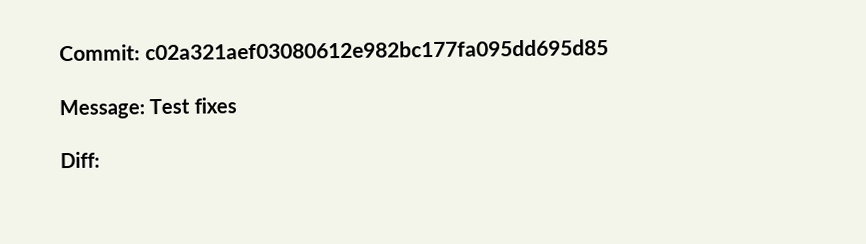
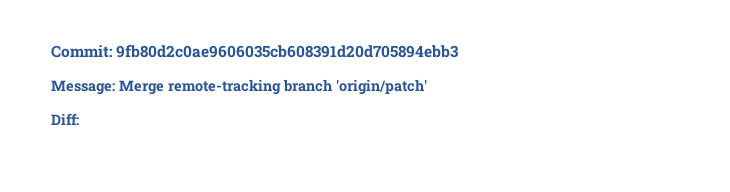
- Commit: c02a321aef03080612e982bc177fa095dd695d85
+ Commit: 9fb80d2c0ae9606035cb608391d20d705894ebb3
- Message: Test fixes
+ Message: Merge remote-tracking branch 'origin/patch'

